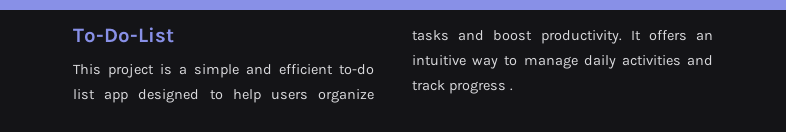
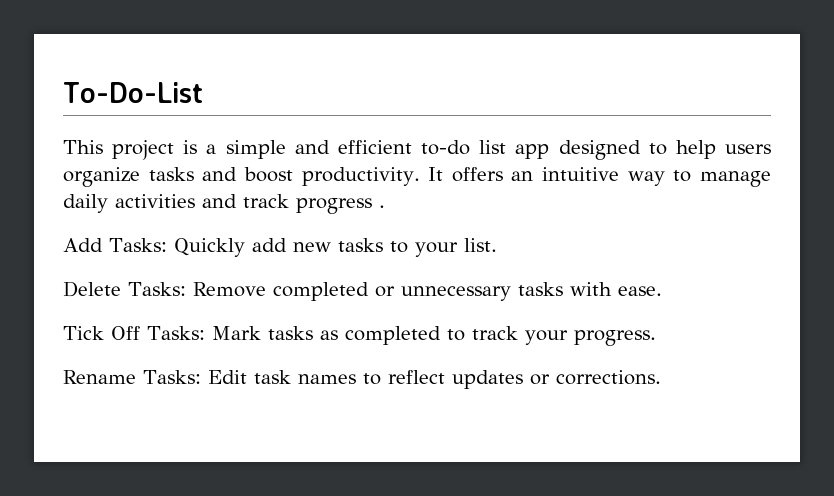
+ Add Tasks: Quickly add new tasks to your list.
+ Delete Tasks: Remove completed or unnecessary tasks with ease.
+ Tick Off Tasks: Mark tasks as completed to track your progress.
+ Rename Tasks: Edit task names to reflect updates or corrections.

